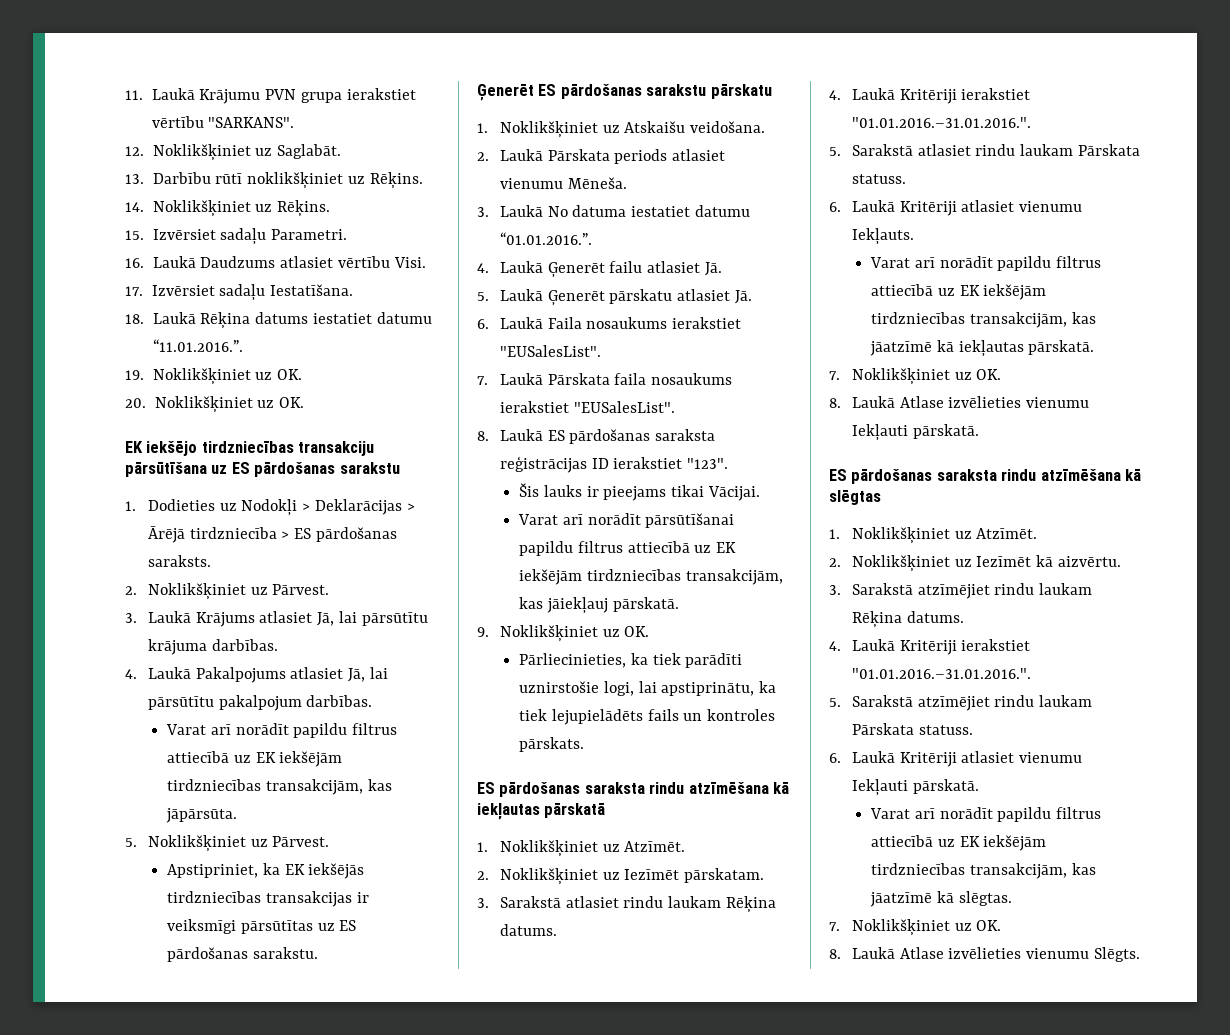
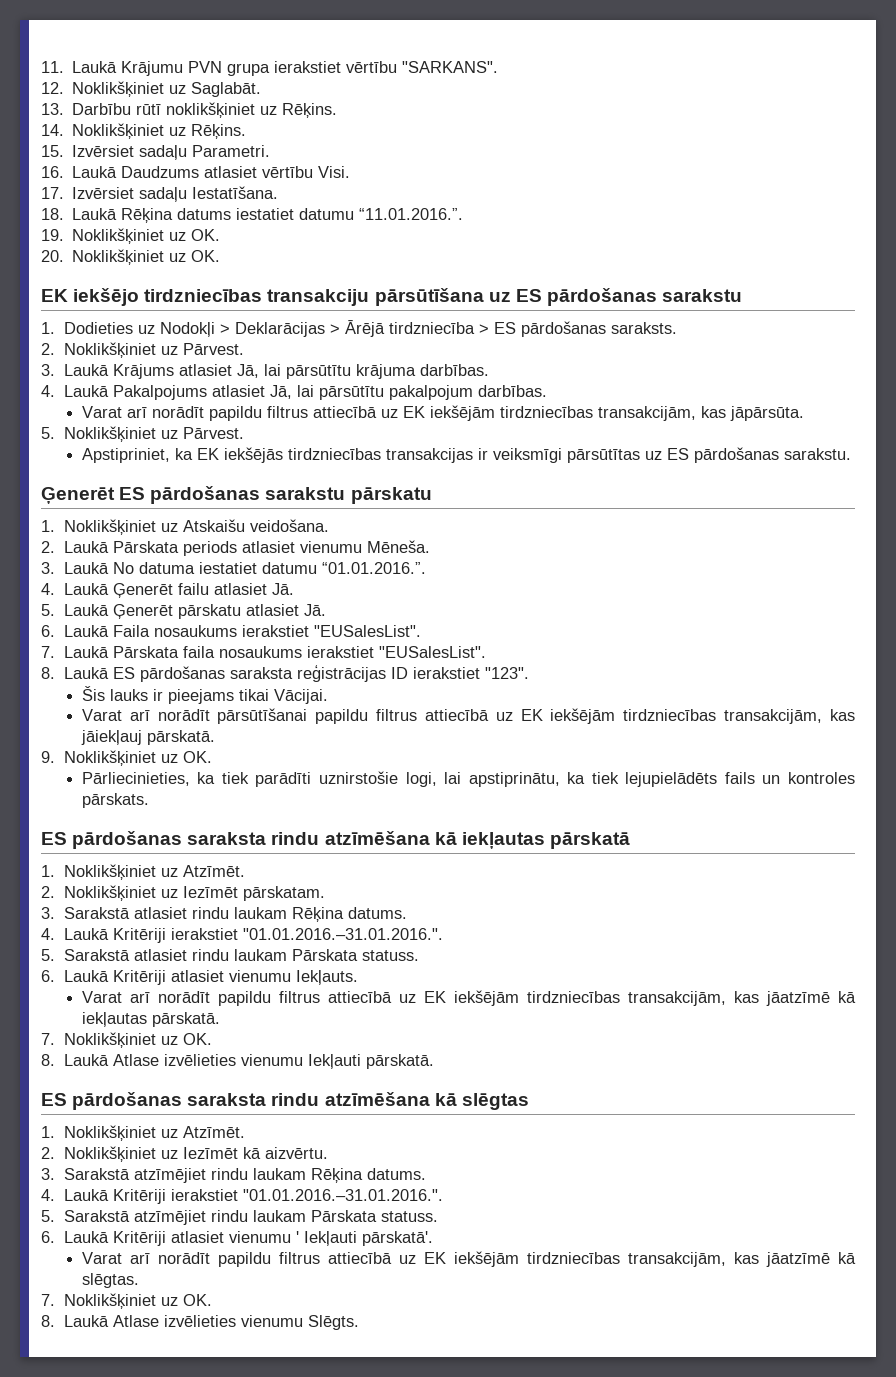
- 6. Laukā Kritēriji atlasiet vienumu Iekļauti pārskatā.
+ 6. Laukā Kritēriji atlasiet vienumu ' Iekļauti pārskatā'.

